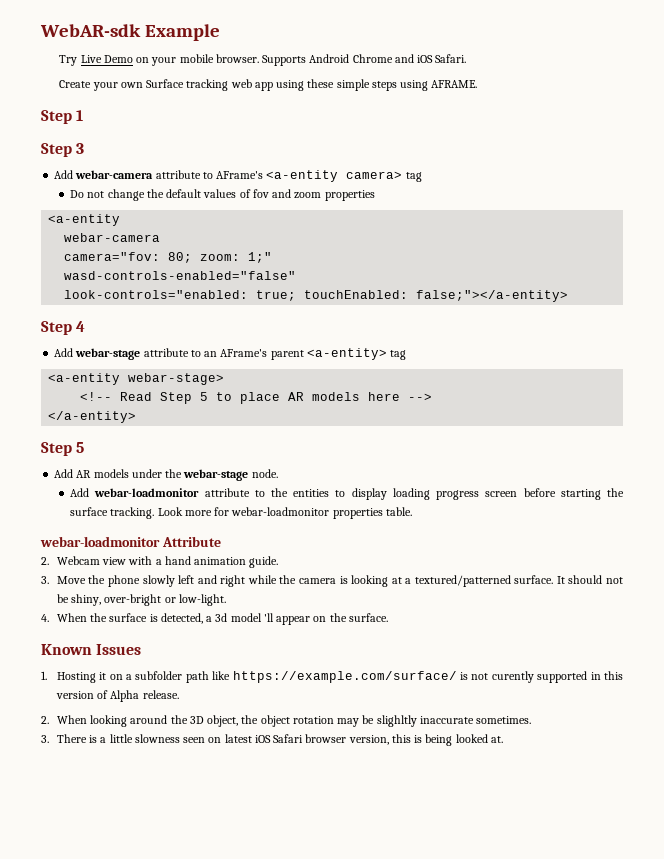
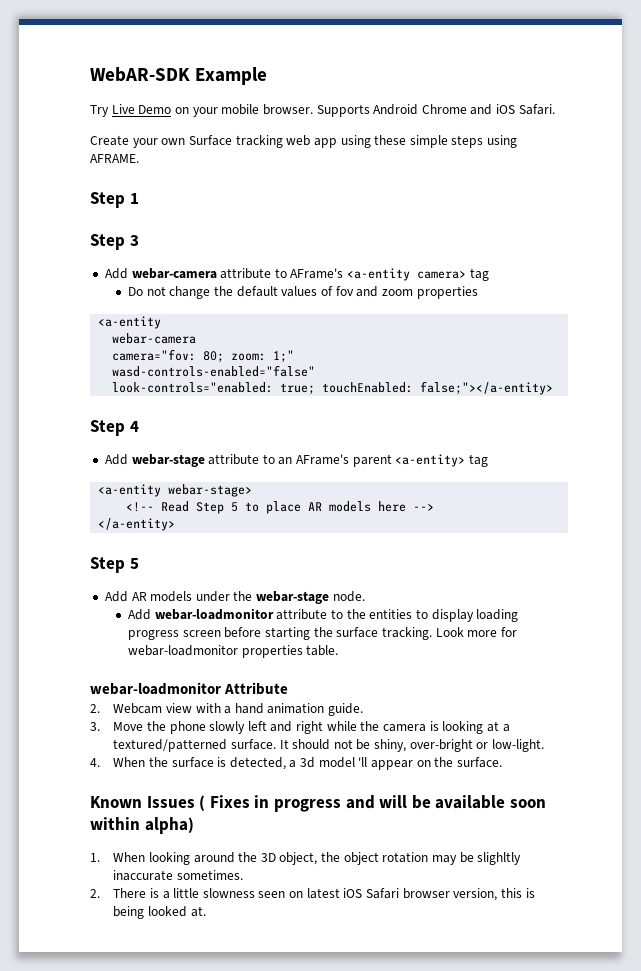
- WebAR-sdk Example
+ WebAR-SDK Example
- Known Issues
- 1. Hosting it on a subfolder path like https://example.com/surface/ is not curently supported in this version of Alpha release.
- 2. When looking around the 3D object, the object rotation may be slighltly inaccurate sometimes.
+ Known Issues ( Fixes in progress and will be available soon within alpha)
+ 1. When looking around the 3D object, the object rotation may be slighltly inaccurate sometimes.
- 3. There is a little slowness seen on latest iOS Safari browser version, this is being looked at.
+ 2. There is a little slowness seen on latest iOS Safari browser version, this is being looked at.

